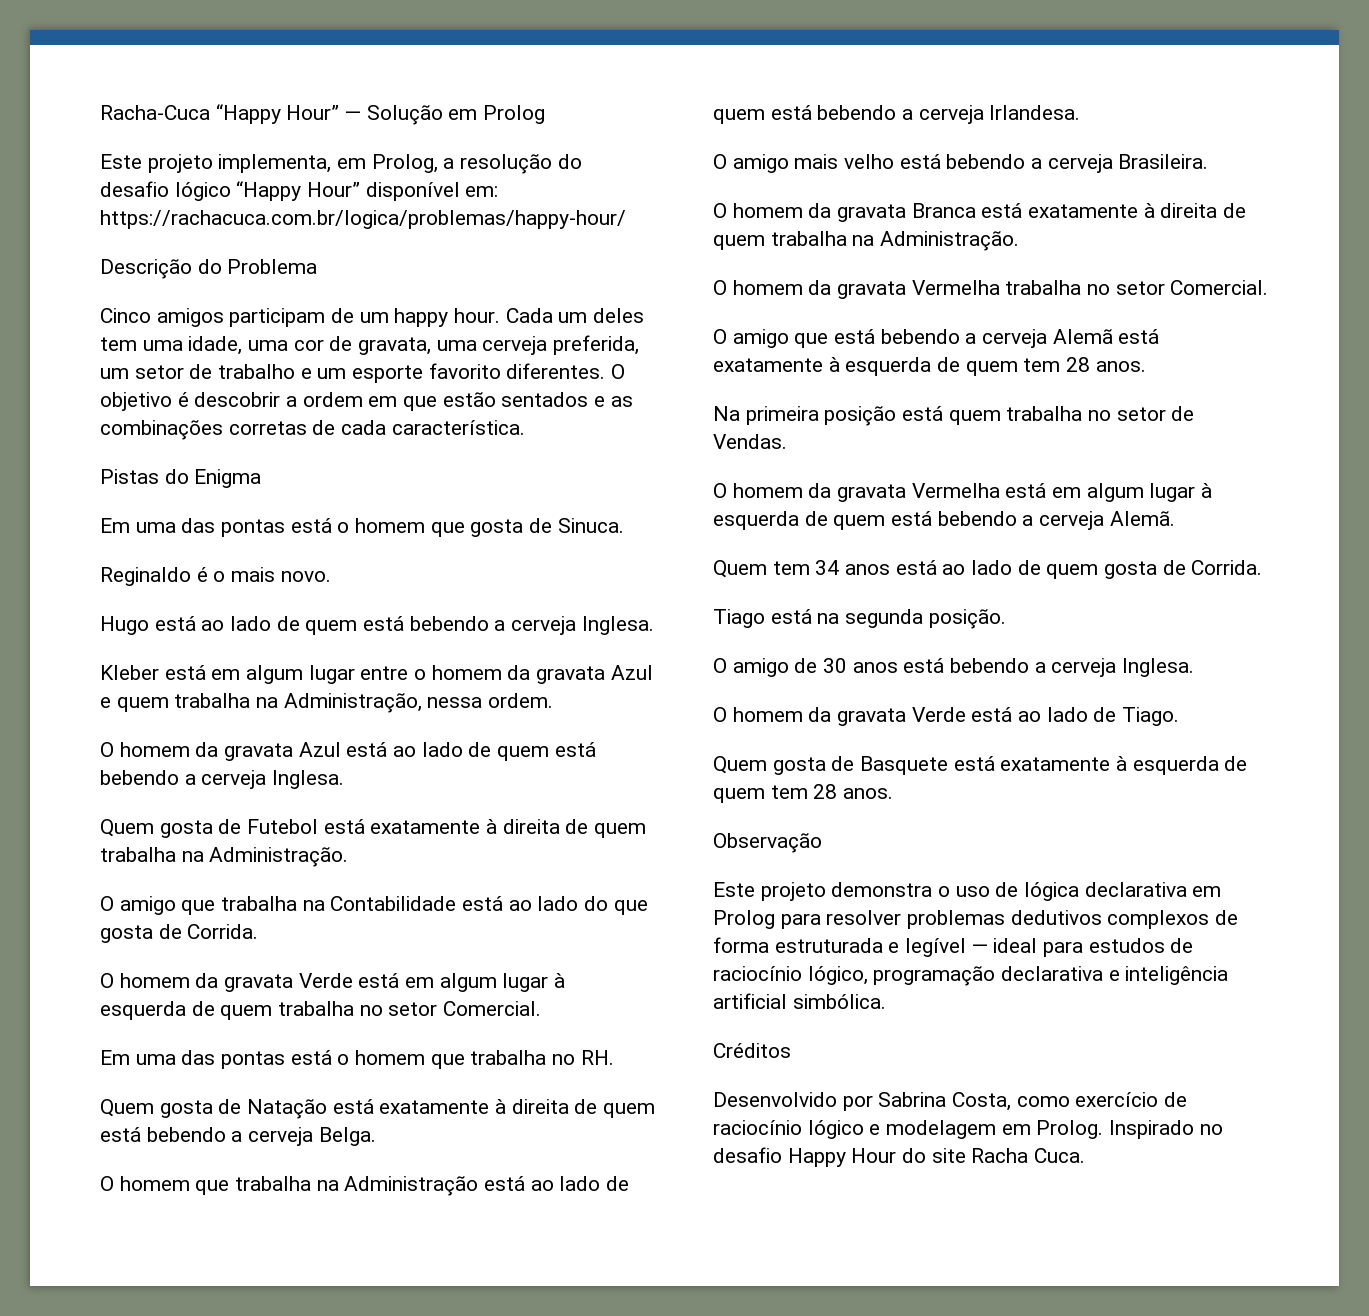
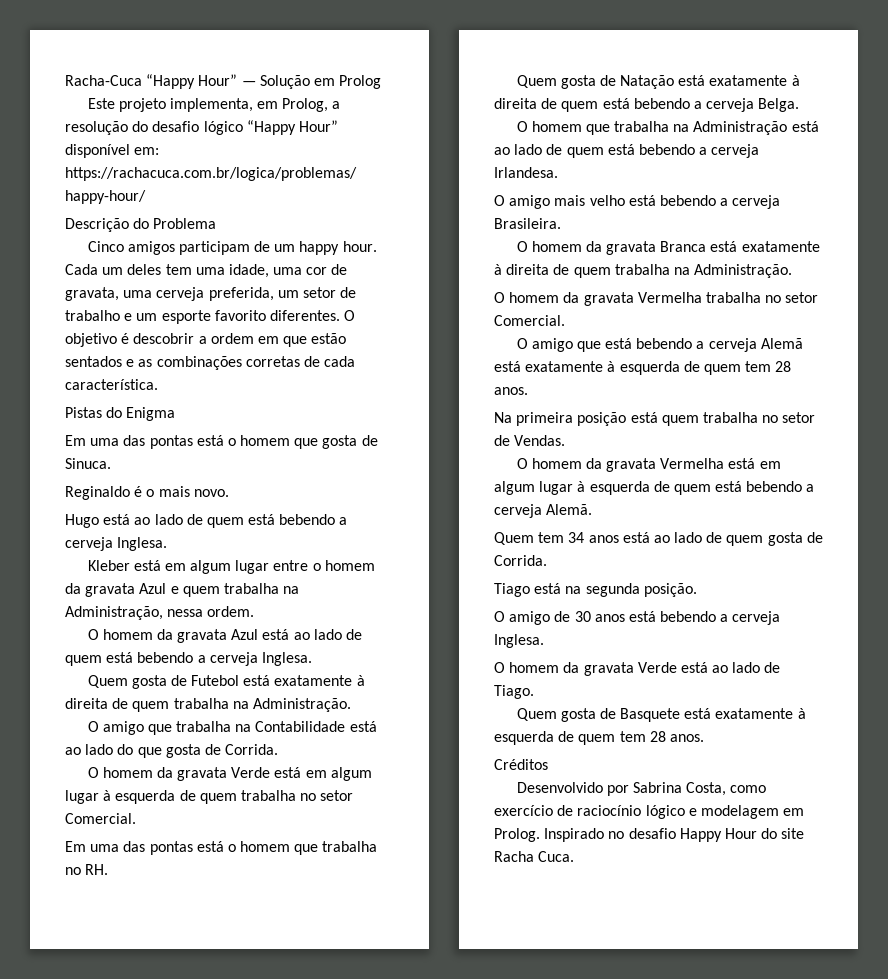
- Observação
- Este projeto demonstra o uso de lógica declarativa em Prolog para resolver problemas dedutivos complexos de forma estruturada e legível — ideal para estudos de raciocínio lógico, programação declarativa e inteligência artificial simbólica.

